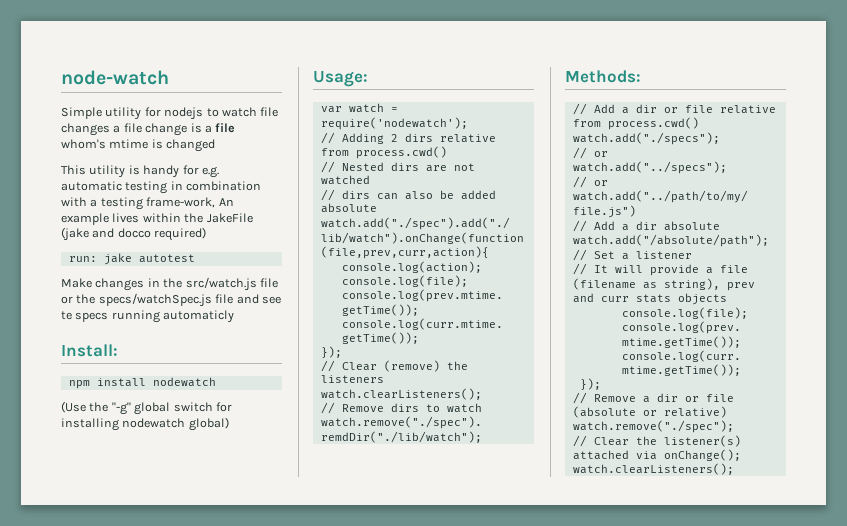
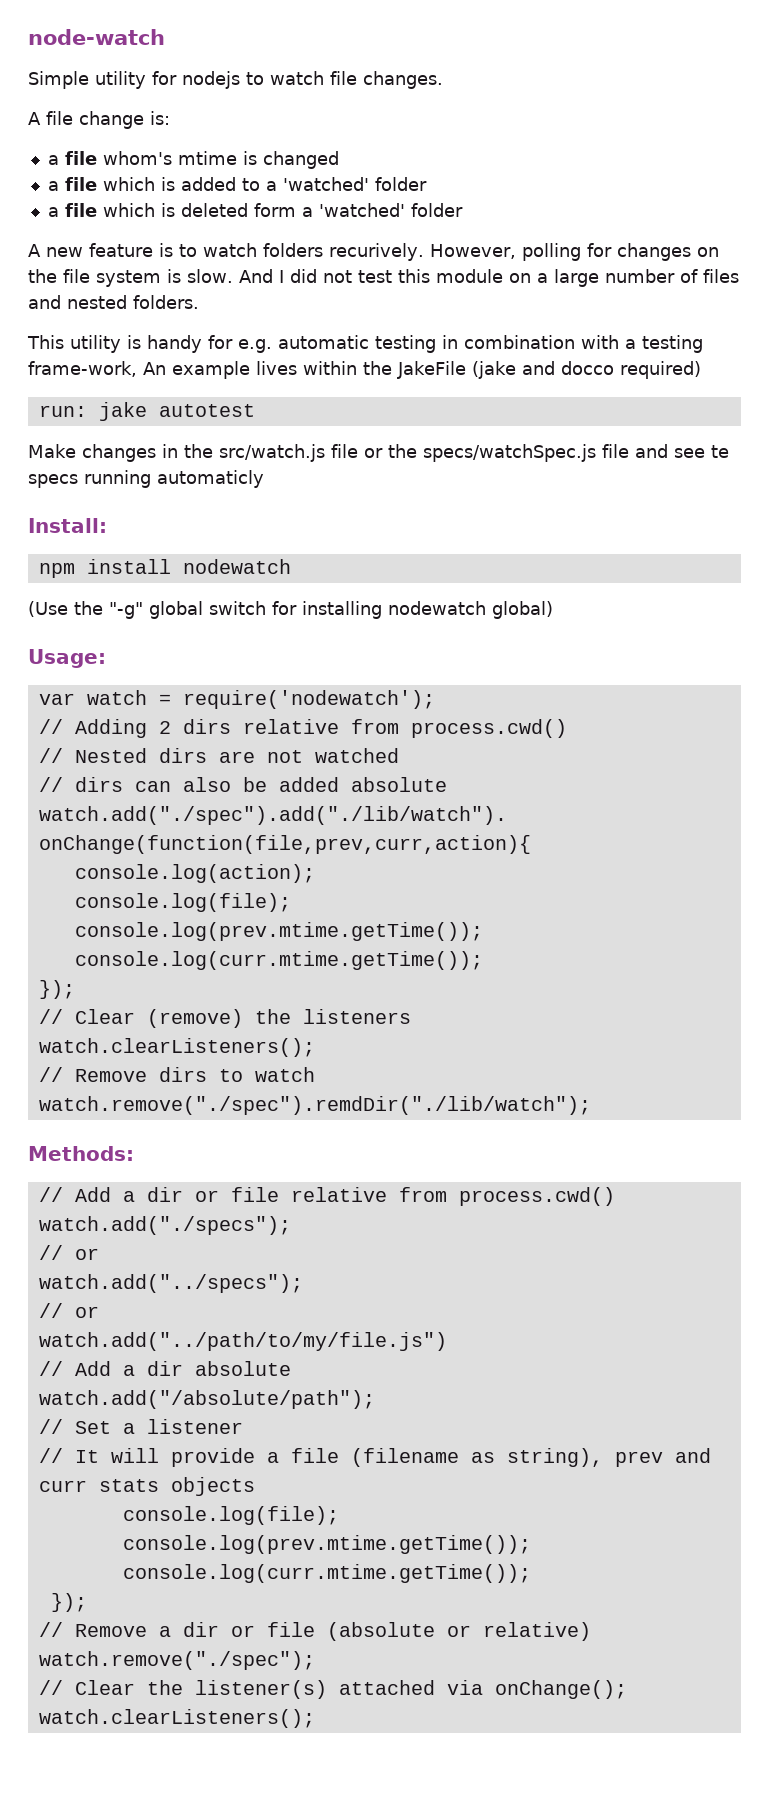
- Simple utility for nodejs to watch file changes a file change is a file whom's mtime is changed
+ Simple utility for nodejs to watch file changes.
+ A file change is:
+ a file whom's mtime is changed
+ a file which is added to a 'watched' folder
+ a file which is deleted form a 'watched' folder
+ A new feature is to watch folders recurively. However, polling for changes on the file system is slow. And I did not test this module on a large number of files and nested folders.

